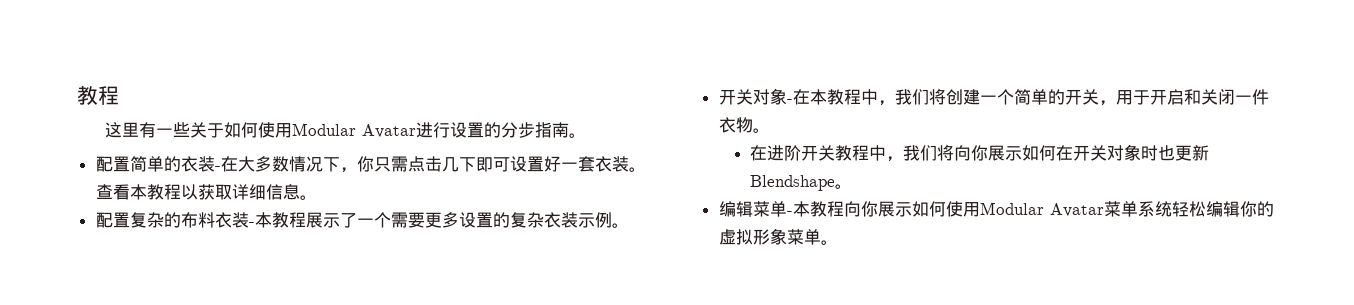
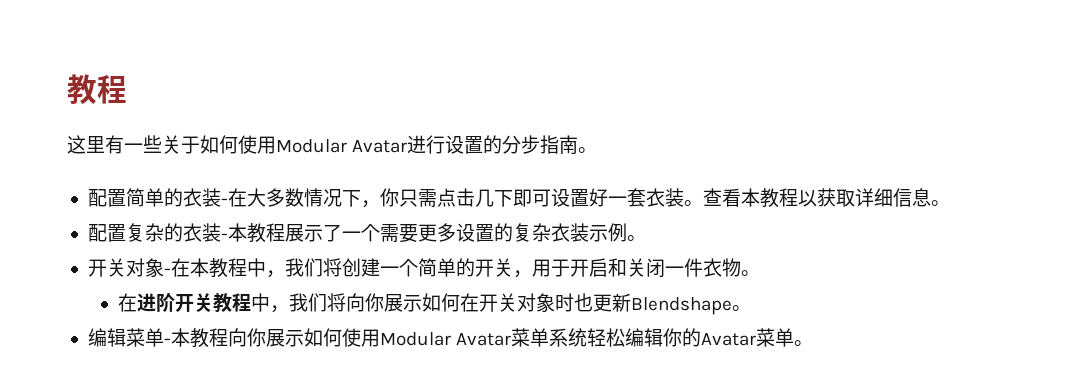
- 配置复杂的布料衣装-本教程展示了一个需要更多设置的复杂衣装示例。
+ 配置复杂的衣装-本教程展示了一个需要更多设置的复杂衣装示例。
- 编辑菜单-本教程向你展示如何使用Modular Avatar菜单系统轻松编辑你的虚拟形象菜单。
+ 编辑菜单-本教程向你展示如何使用Modular Avatar菜单系统轻松编辑你的Avatar菜单。

